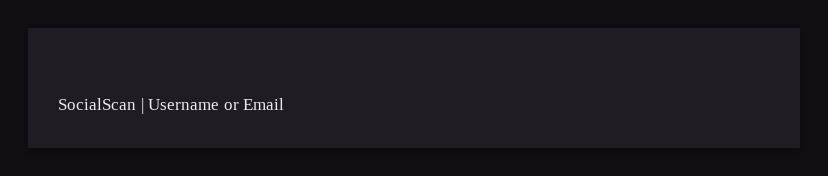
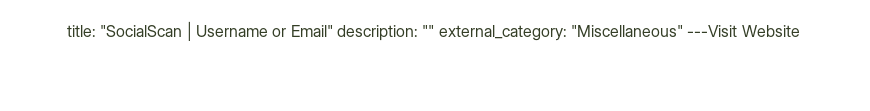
- SocialScan | Username or Email
+ title: "SocialScan | Username or Email" description: "" external_category: "Miscellaneous" ---Visit Website

